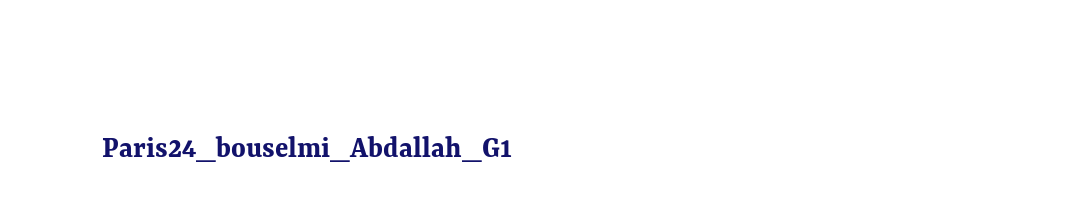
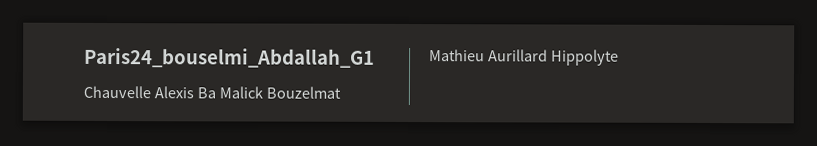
+ Chauvelle Alexis Ba Malick Bouzelmat Mathieu Aurillard Hippolyte

